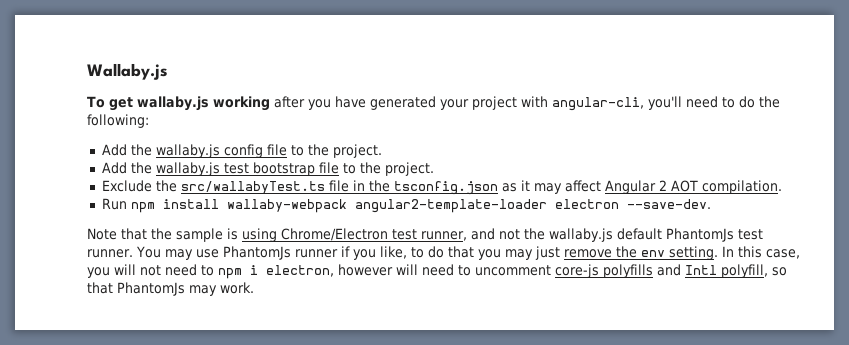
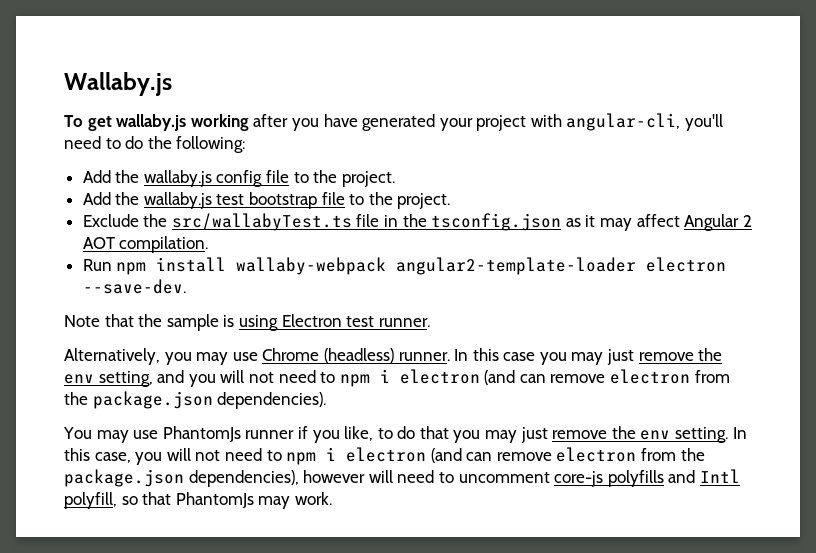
- Note that the sample is using Chrome/Electron test runner, and not the wallaby.js default PhantomJs test runner. You may use PhantomJs runner if you like, to do that you may just remove the env setting.
+ Note that the sample is using Electron test runner.
+ Alternatively, you may use Chrome (headless) runner. In this case you may just remove the env setting, and you will not need to npm i electron (and can remove electron from the package.json dependencies).
+ You may use PhantomJs runner if you like, to do that you may just remove the env setting.
- In this case, you will not need to npm i electron, however will need to uncomment core-js polyfills and Intl polyfill, so that PhantomJs may work.
+ In this case, you will not need to npm i electron (and can remove electron from the package.json dependencies), however will need to uncomment core-js polyfills and Intl polyfill, so that PhantomJs may work.

